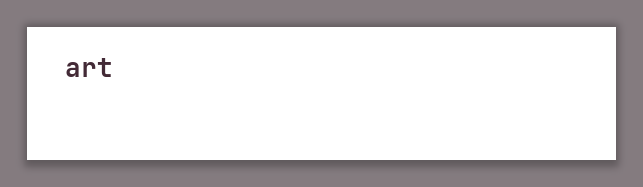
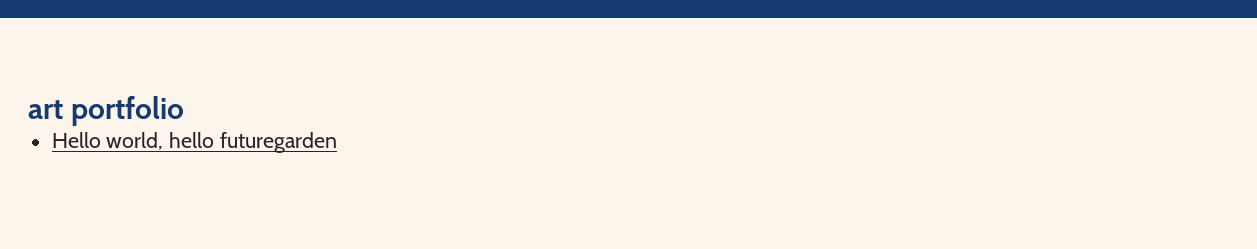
- art
+ art portfolio
+ Hello world, hello futuregarden

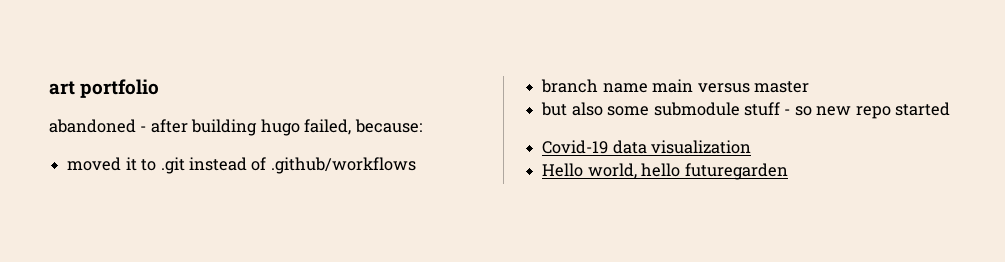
+ abandoned - after building hugo failed, because:
+ moved it to .git instead of .github/workflows
+ branch name main versus master
+ but also some submodule stuff - so new repo started
+ Covid-19 data visualization

